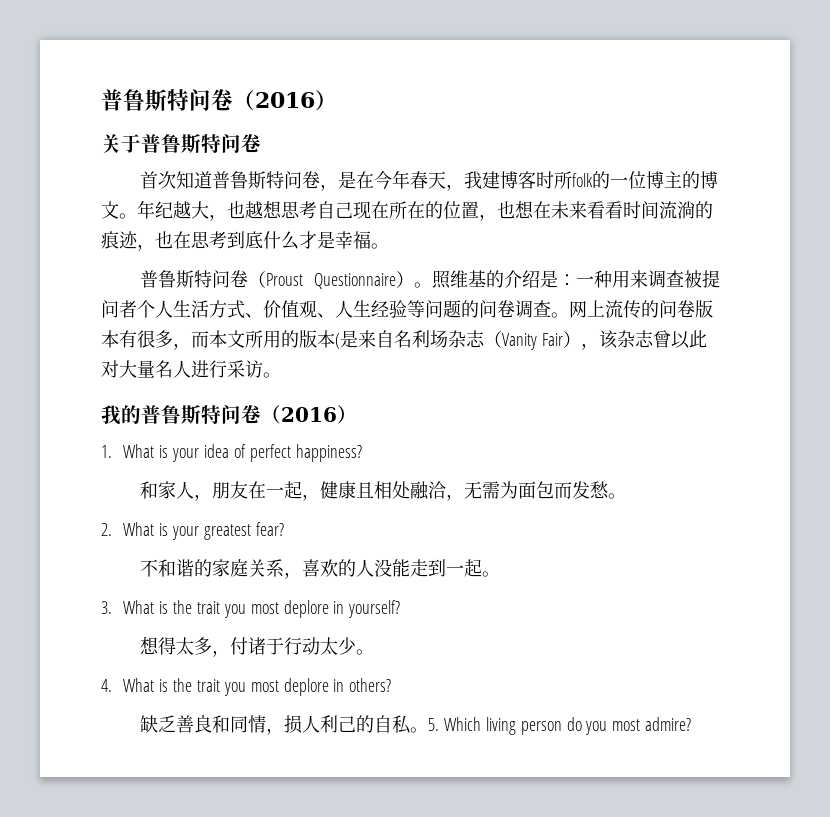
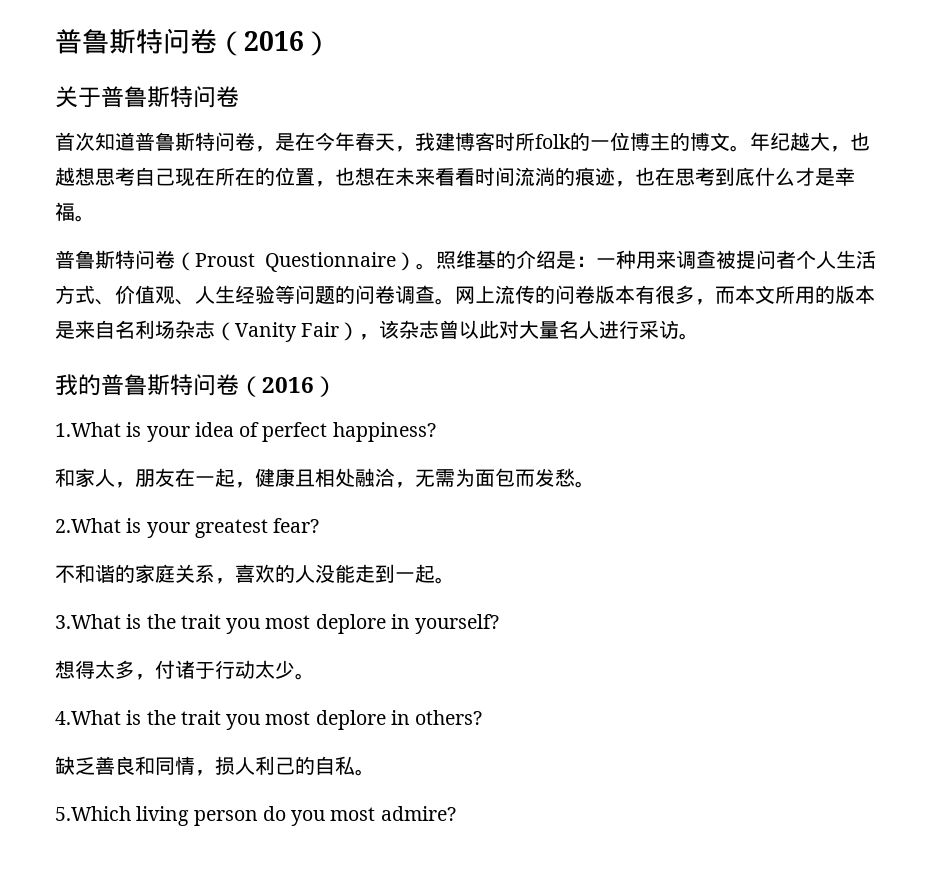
- 网上流传的问卷版本有很多，而本文所用的版本(是来自名利场杂志（Vanity Fair），该杂志曾以此对大量名人进行采访。
+ 网上流传的问卷版本有很多，而本文所用的版本是来自名利场杂志（Vanity Fair），该杂志曾以此对大量名人进行采访。
- 1. What is your idea of perfect happiness?
+ 1.What is your idea of perfect happiness?
- 2. What is your greatest fear?
+ 2.What is your greatest fear?
- 3. What is the trait you most deplore in yourself?
+ 3.What is the trait you most deplore in yourself?
- 4. What is the trait you most deplore in others?
+ 4.What is the trait you most deplore in others?
- 缺乏善良和同情，损人利己的自私。5. Which living person do you most admire?
+ 缺乏善良和同情，损人利己的自私。
+ 5.Which living person do you most admire?

